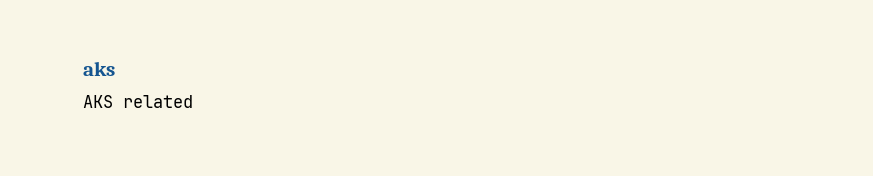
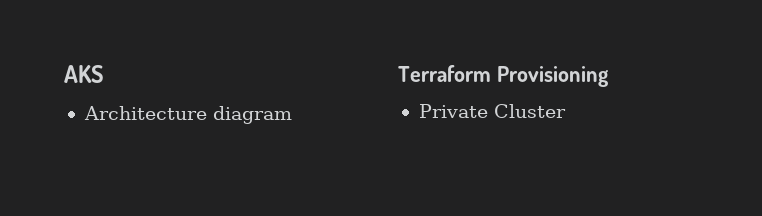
- aks
- AKS related
+ AKS
+ Architecture diagram
+ Terraform Provisioning
+ Private Cluster

